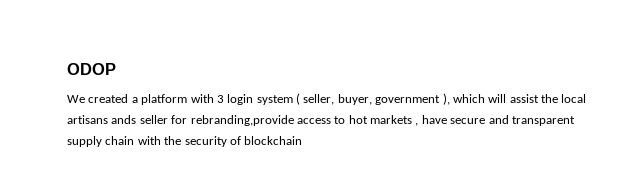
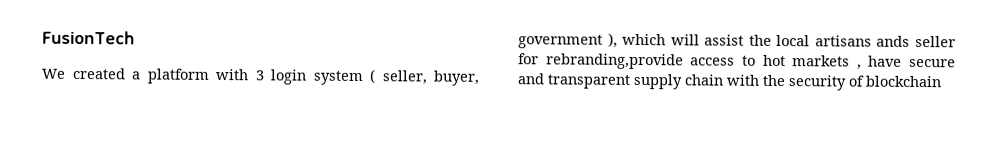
- ODOP
+ FusionTech

